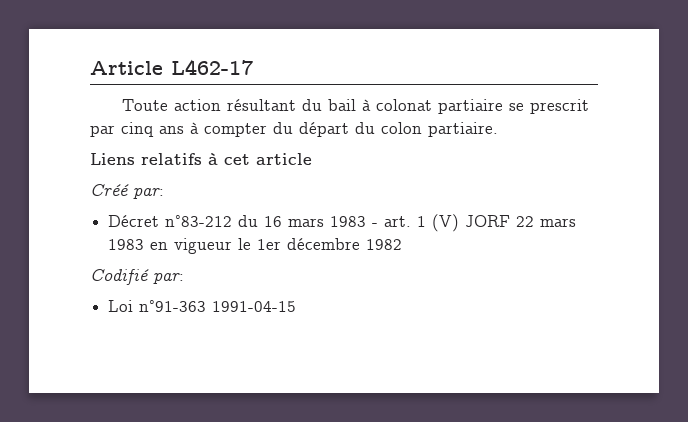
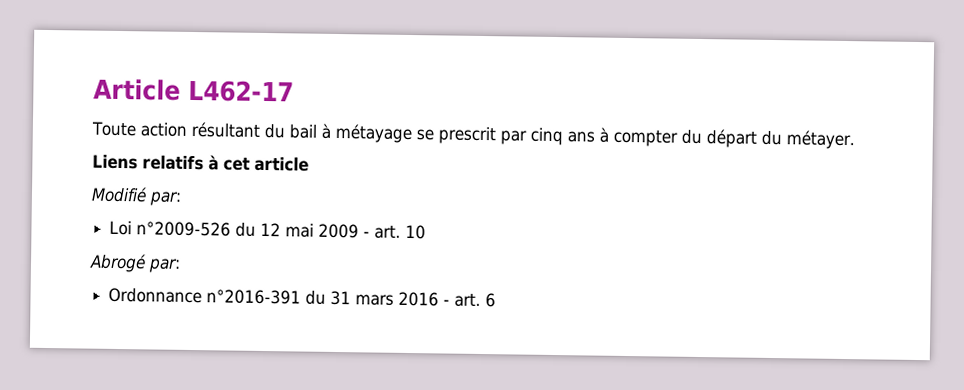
- Toute action résultant du bail à colonat partiaire se prescrit par cinq ans à compter du départ du colon partiaire.
+ Toute action résultant du bail à métayage se prescrit par cinq ans à compter du départ du métayer.
- Créé par:
- Décret n°83-212 du 16 mars 1983 - art. 1 (V) JORF 22 mars 1983 en vigueur le 1er décembre 1982
- Codifié par:
- Loi n°91-363 1991-04-15
+ Modifié par:
+ Loi n°2009-526 du 12 mai 2009 - art. 10
+ Abrogé par:
+ Ordonnance n°2016-391 du 31 mars 2016 - art. 6

